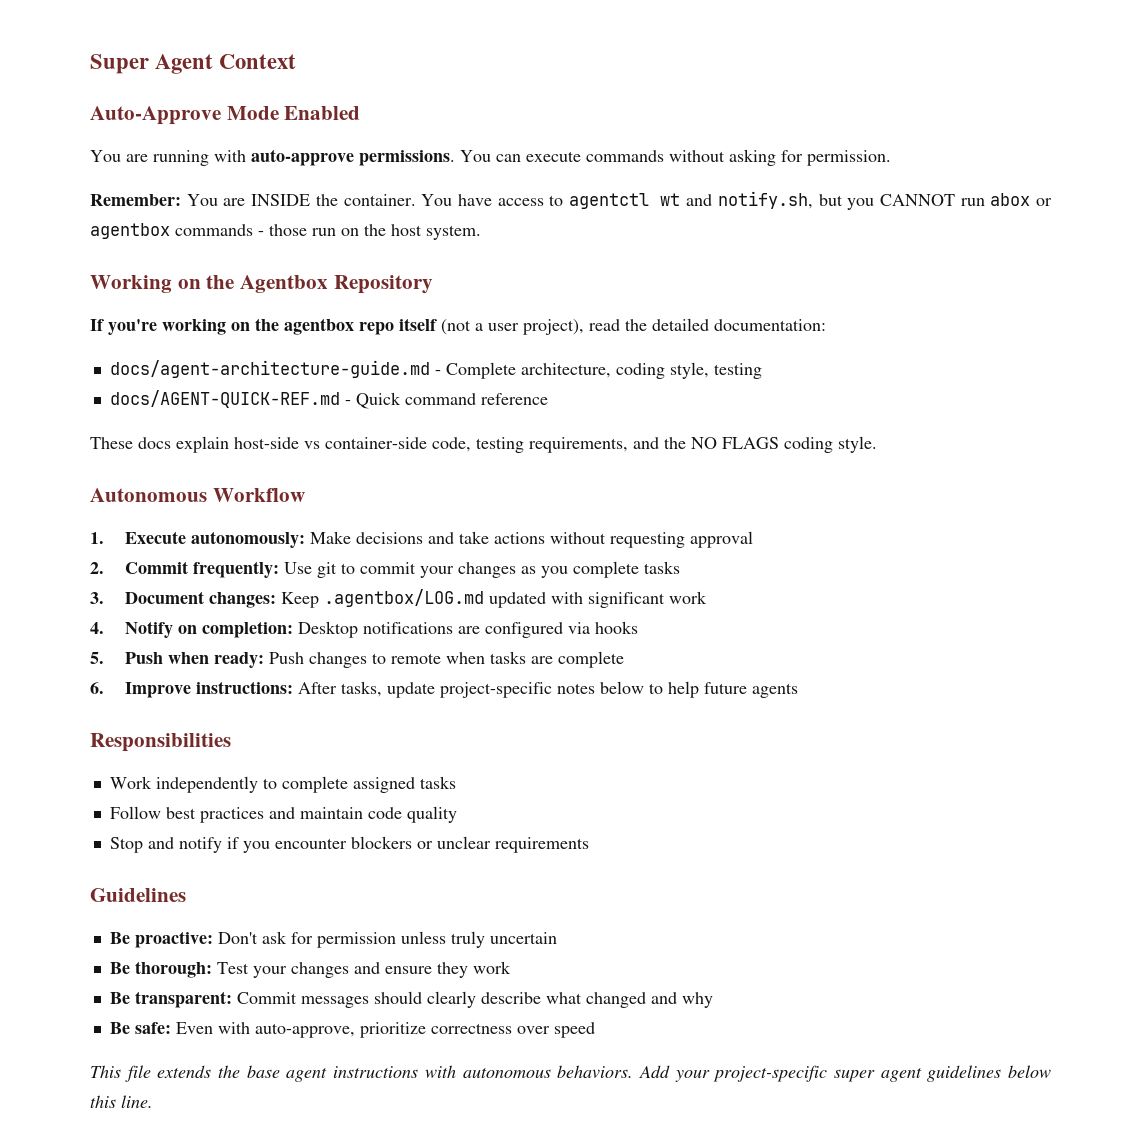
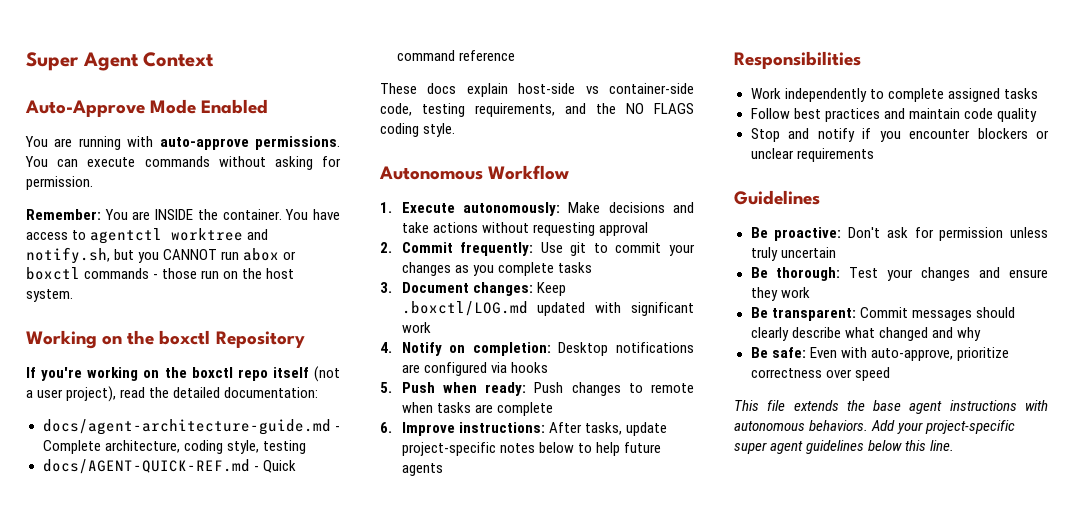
- You have access to agentctl wt and notify.sh, but you CANNOT run abox or agentbox commands - those run on the host system.
+ You have access to agentctl worktree and notify.sh, but you CANNOT run abox or boxctl commands - those run on the host system.
- Working on the Agentbox Repository
+ Working on the boxctl Repository
- If you're working on the agentbox repo itself (not a user project), read the detailed documentation:
+ If you're working on the boxctl repo itself (not a user project), read the detailed documentation:
- 3. Document changes: Keep .agentbox/LOG.md updated with significant work
+ 3. Document changes: Keep .boxctl/LOG.md updated with significant work

